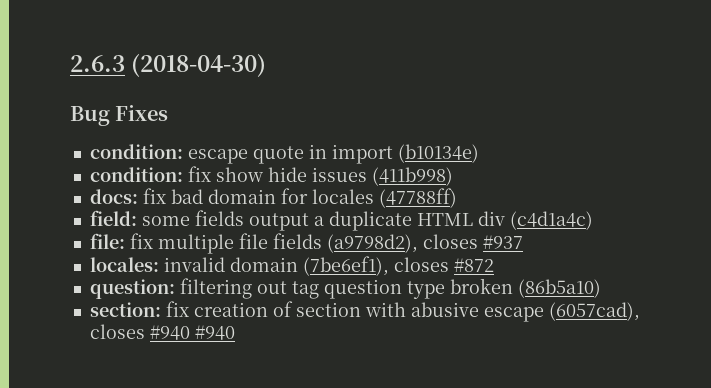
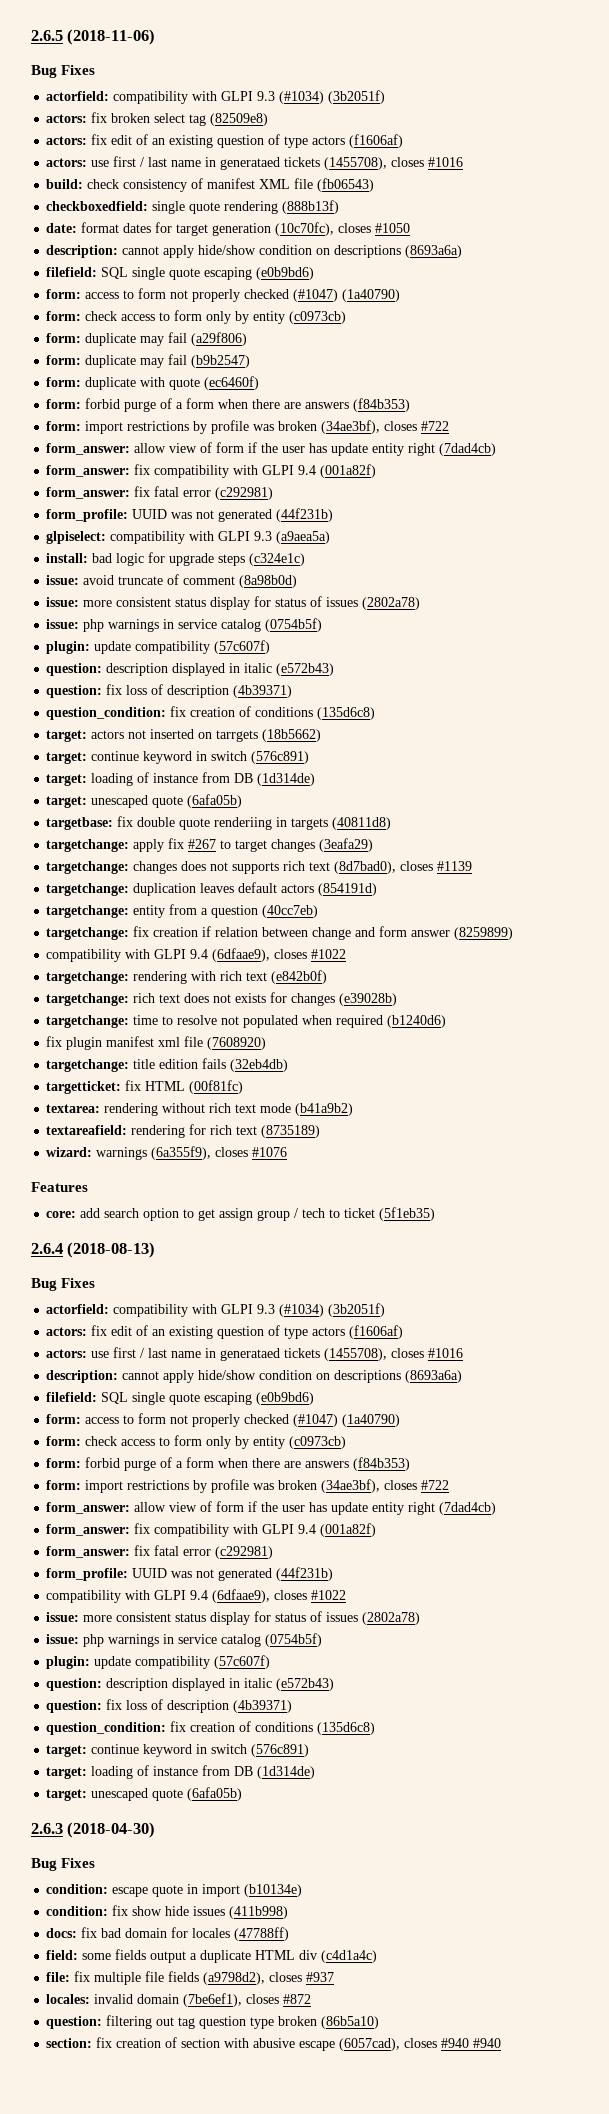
+ 2.6.5 (2018-11-06)
+ Bug Fixes
+ actorfield: compatibility with GLPI 9.3 (#1034) (3b2051f)
+ actors: fix broken select tag (82509e8)
+ actors: fix edit of an existing question of type actors (f1606af)
+ actors: use first / last name in generataed tickets (1455708), closes #1016
+ build: check consistency of manifest XML file (fb06543)
+ checkboxedfield: single quote rendering (888b13f)
+ date: format dates for target generation (10c70fc), closes #1050
+ description: cannot apply hide/show condition on descriptions (8693a6a)
+ filefield: SQL single quote escaping (e0b9bd6)
+ form: access to form not properly checked (#1047) (1a40790)
+ form: check access to form only by entity (c0973cb)
+ form: duplicate may fail (a29f806)
+ form: duplicate may fail (b9b2547)
+ form: duplicate with quote (ec6460f)
+ form: forbid purge of a form when there are answers (f84b353)
+ form: import restrictions by profile was broken (34ae3bf), closes #722
+ form_answer: allow view of form if the user has update entity right (7dad4cb)
+ form_answer: fix compatibility with GLPI 9.4 (001a82f)
+ form_answer: fix fatal error (c292981)
+ form_profile: UUID was not generated (44f231b)
+ glpiselect: compatibility with GLPI 9.3 (a9aea5a)
+ install: bad logic for upgrade steps (c324e1c)
+ issue: avoid truncate of comment (8a98b0d)
+ issue: more consistent status display for status of issues (2802a78)
+ issue: php warnings in service catalog (0754b5f)
+ plugin: update compatibility (57c607f)
+ question: description displayed in italic (e572b43)
+ question: fix loss of description (4b39371)
+ question_condition: fix creation of conditions (135d6c8)
+ target: actors not inserted on tarrgets (18b5662)
+ target: continue keyword in switch (576c891)
+ target: loading of instance from DB (1d314de)
+ target: unescaped quote (6afa05b)
+ targetbase: fix double quote renderiing in targets (40811d8)
+ targetchange: apply fix #267 to target changes (3eafa29)
+ targetchange: changes does not supports rich text (8d7bad0), closes #1139
+ targetchange: duplication leaves default actors (854191d)
+ targetchange: entity from a question (40cc7eb)
+ targetchange: fix creation if relation between change and form answer (8259899)
+ compatibility with GLPI 9.4 (6dfaae9), closes #1022
+ targetchange: rendering with rich text (e842b0f)
+ targetchange: rich text does not exists for changes (e39028b)
+ targetchange: time to resolve not populated when required (b1240d6)
+ fix plugin manifest xml file (7608920)
+ targetchange: title edition fails (32eb4db)
+ targetticket: fix HTML (00f81fc)
+ textarea: rendering without rich text mode (b41a9b2)
+ textareafield: rendering for rich text (8735189)
+ wizard: warnings (6a355f9), closes #1076
+ Features
+ core: add search option to get assign group / tech to ticket (5f1eb35)
+ 2.6.4 (2018-08-13)
+ Bug Fixes
+ actorfield: compatibility with GLPI 9.3 (#1034) (3b2051f)
+ actors: fix edit of an existing question of type actors (f1606af)
+ actors: use first / last name in generataed tickets (1455708), closes #1016
+ description: cannot apply hide/show condition on descriptions (8693a6a)
+ filefield: SQL single quote escaping (e0b9bd6)
+ form: access to form not properly checked (#1047) (1a40790)
+ form: check access to form only by entity (c0973cb)
+ form: forbid purge of a form when there are answers (f84b353)
+ form: import restrictions by profile was broken (34ae3bf), closes #722
+ form_answer: allow view of form if the user has update entity right (7dad4cb)
+ form_answer: fix compatibility with GLPI 9.4 (001a82f)
+ form_answer: fix fatal error (c292981)
+ form_profile: UUID was not generated (44f231b)
+ compatibility with GLPI 9.4 (6dfaae9), closes #1022
+ issue: more consistent status display for status of issues (2802a78)
+ issue: php warnings in service catalog (0754b5f)
+ plugin: update compatibility (57c607f)
+ question: description displayed in italic (e572b43)
+ question: fix loss of description (4b39371)
+ question_condition: fix creation of conditions (135d6c8)
+ target: continue keyword in switch (576c891)
+ target: loading of instance from DB (1d314de)
+ target: unescaped quote (6afa05b)

